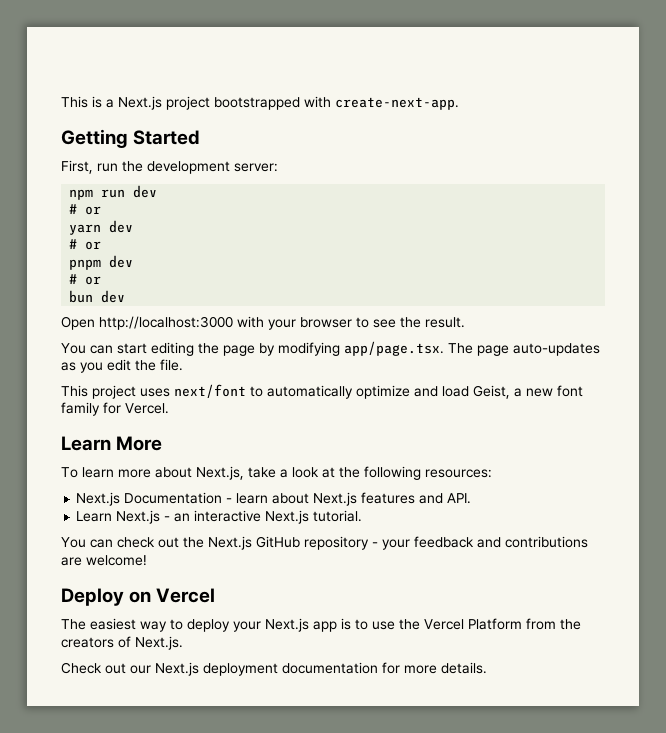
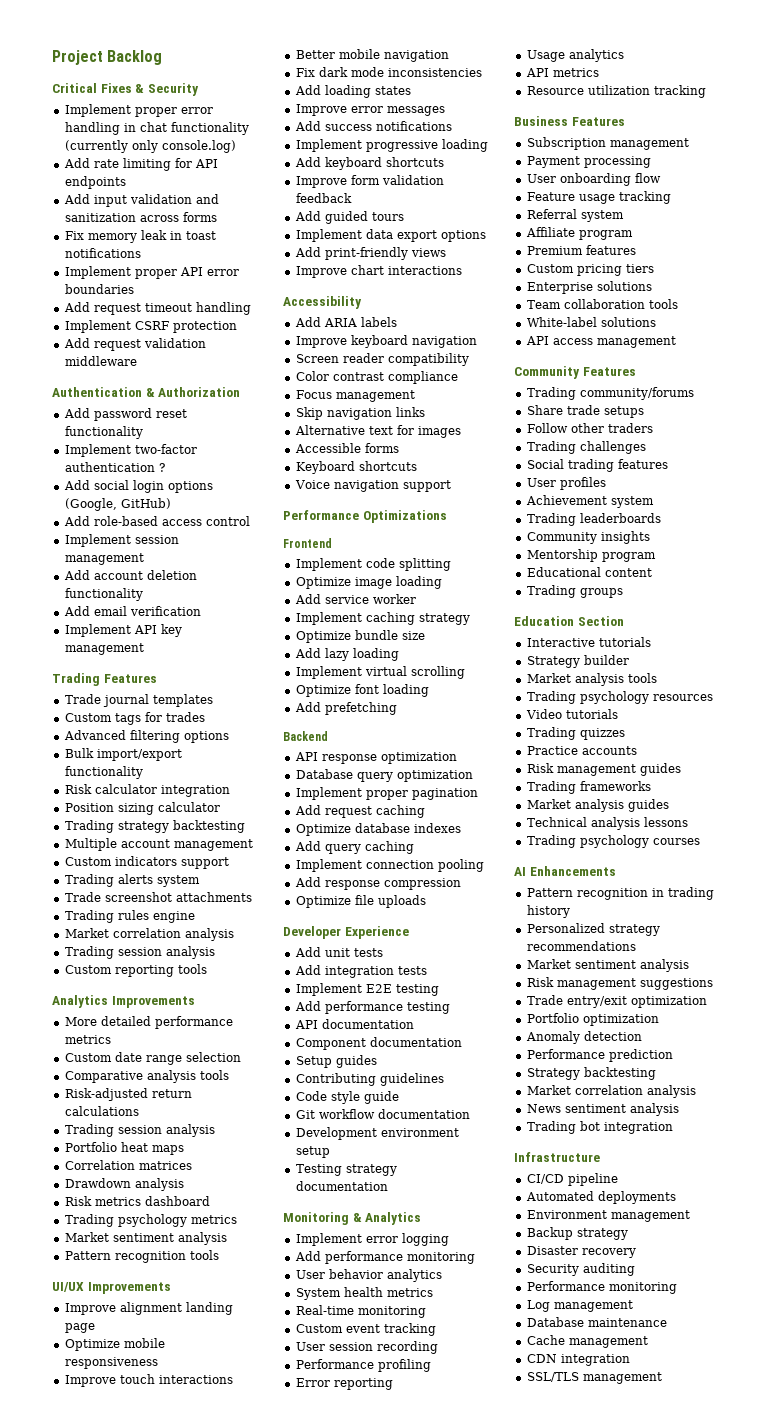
- This is a Next.js project bootstrapped with create-next-app.
- Getting Started
- First, run the development server:
- npm run dev
- # or
- yarn dev
- # or
- pnpm dev
- # or
- bun dev
- Open http://localhost:3000 with your browser to see the result.
- You can start editing the page by modifying app/page.tsx. The page auto-updates as you edit the file.
- This project uses next/font to automatically optimize and load Geist, a new font family for Vercel.
- Learn More
- To learn more about Next.js, take a look at the following resources:
- Next.js Documentation - learn about Next.js features and API.
- Learn Next.js - an interactive Next.js tutorial.
- You can check out the Next.js GitHub repository - your feedback and contributions are welcome!
- Deploy on Vercel
- The easiest way to deploy your Next.js app is to use the Vercel Platform from the creators of Next.js.
- Check out our Next.js deployment documentation for more details.
+ Project Backlog
+ Critical Fixes & Security
+ Implement proper error handling in chat functionality (currently only console.log)
+ Add rate limiting for API endpoints
+ Add input validation and sanitization across forms
+ Fix memory leak in toast notifications
+ Implement proper API error boundaries
+ Add request timeout handling
+ Implement CSRF protection
+ Add request validation middleware
+ Authentication & Authorization
+ Add password reset functionality
+ Implement two-factor authentication ?
+ Add social login options (Google, GitHub)
+ Add role-based access control
+ Implement session management
+ Add account deletion functionality
+ Add email verification
+ Implement API key management
+ Trading Features
+ Trade journal templates
+ Custom tags for trades
+ Advanced filtering options
+ Bulk import/export functionality
+ Risk calculator integration
+ Position sizing calculator
+ Trading strategy backtesting
+ Multiple account management
+ Custom indicators support
+ Trading alerts system
+ Trade screenshot attachments
+ Trading rules engine
+ Market correlation analysis
+ Trading session analysis
+ Custom reporting tools
+ Analytics Improvements
+ More detailed performance metrics
+ Custom date range selection
+ Comparative analysis tools
+ Risk-adjusted return calculations
+ Trading session analysis
+ Portfolio heat maps
+ Correlation matrices
+ Drawdown analysis
+ Risk metrics dashboard
+ Trading psychology metrics
+ Market sentiment analysis
+ Pattern recognition tools
+ UI/UX Improvements
+ Improve alignment landing page
+ Optimize mobile responsiveness
+ Improve touch interactions
+ Better mobile navigation
+ Fix dark mode inconsistencies
+ Add loading states
+ Improve error messages
+ Add success notifications
+ Implement progressive loading
+ Add keyboard shortcuts
+ Improve form validation feedback
+ Add guided tours
+ Implement data export options
+ Add print-friendly views
+ Improve chart interactions
+ Accessibility
+ Add ARIA labels
+ Improve keyboard navigation
+ Screen reader compatibility
+ Color contrast compliance
+ Focus management
+ Skip navigation links
+ Alternative text for images
+ Accessible forms
+ Keyboard shortcuts
+ Voice navigation support
+ Performance Optimizations
+ Frontend
+ Implement code splitting
+ Optimize image loading
+ Add service worker
+ Implement caching strategy
+ Optimize bundle size
+ Add lazy loading
+ Implement virtual scrolling
+ Optimize font loading
+ Add prefetching
+ Backend
+ API response optimization
+ Database query optimization
+ Implement proper pagination
+ Add request caching
+ Optimize database indexes
+ Add query caching
+ Implement connection pooling
+ Add response compression
+ Optimize file uploads
+ Developer Experience
+ Add unit tests
+ Add integration tests
+ Implement E2E testing
+ Add performance testing
+ API documentation
+ Component documentation
+ Setup guides
+ Contributing guidelines
+ Code style guide
+ Git workflow documentation
+ Development environment setup
+ Testing strategy documentation
+ Monitoring & Analytics
+ Implement error logging
+ Add performance monitoring
+ User behavior analytics
+ System health metrics
+ Real-time monitoring
+ Custom event tracking
+ User session recording
+ Performance profiling
+ Error reporting
+ Usage analytics
+ API metrics
+ Resource utilization tracking
+ Business Features
+ Subscription management
+ Payment processing
+ User onboarding flow
+ Feature usage tracking
+ Referral system
+ Affiliate program
+ Premium features
+ Custom pricing tiers
+ Enterprise solutions
+ Team collaboration tools
+ White-label solutions
+ API access management
+ Community Features
+ Trading community/forums
+ Share trade setups
+ Follow other traders
+ Trading challenges
+ Social trading features
+ User profiles
+ Achievement system
+ Trading leaderboards
+ Community insights
+ Mentorship program
+ Educational content
+ Trading groups
+ Education Section
+ Interactive tutorials
+ Strategy builder
+ Market analysis tools
+ Trading psychology resources
+ Video tutorials
+ Trading quizzes
+ Practice accounts
+ Risk management guides
+ Trading frameworks
+ Market analysis guides
+ Technical analysis lessons
+ Trading psychology courses
+ AI Enhancements
+ Pattern recognition in trading history
+ Personalized strategy recommendations
+ Market sentiment analysis
+ Risk management suggestions
+ Trade entry/exit optimization
+ Portfolio optimization
+ Anomaly detection
+ Performance prediction
+ Strategy backtesting
+ Market correlation analysis
+ News sentiment analysis
+ Trading bot integration
+ Infrastructure
+ CI/CD pipeline
+ Automated deployments
+ Environment management
+ Backup strategy
+ Disaster recovery
+ Security auditing
+ Performance monitoring
+ Log management
+ Database maintenance
+ Cache management
+ CDN integration
+ SSL/TLS management

